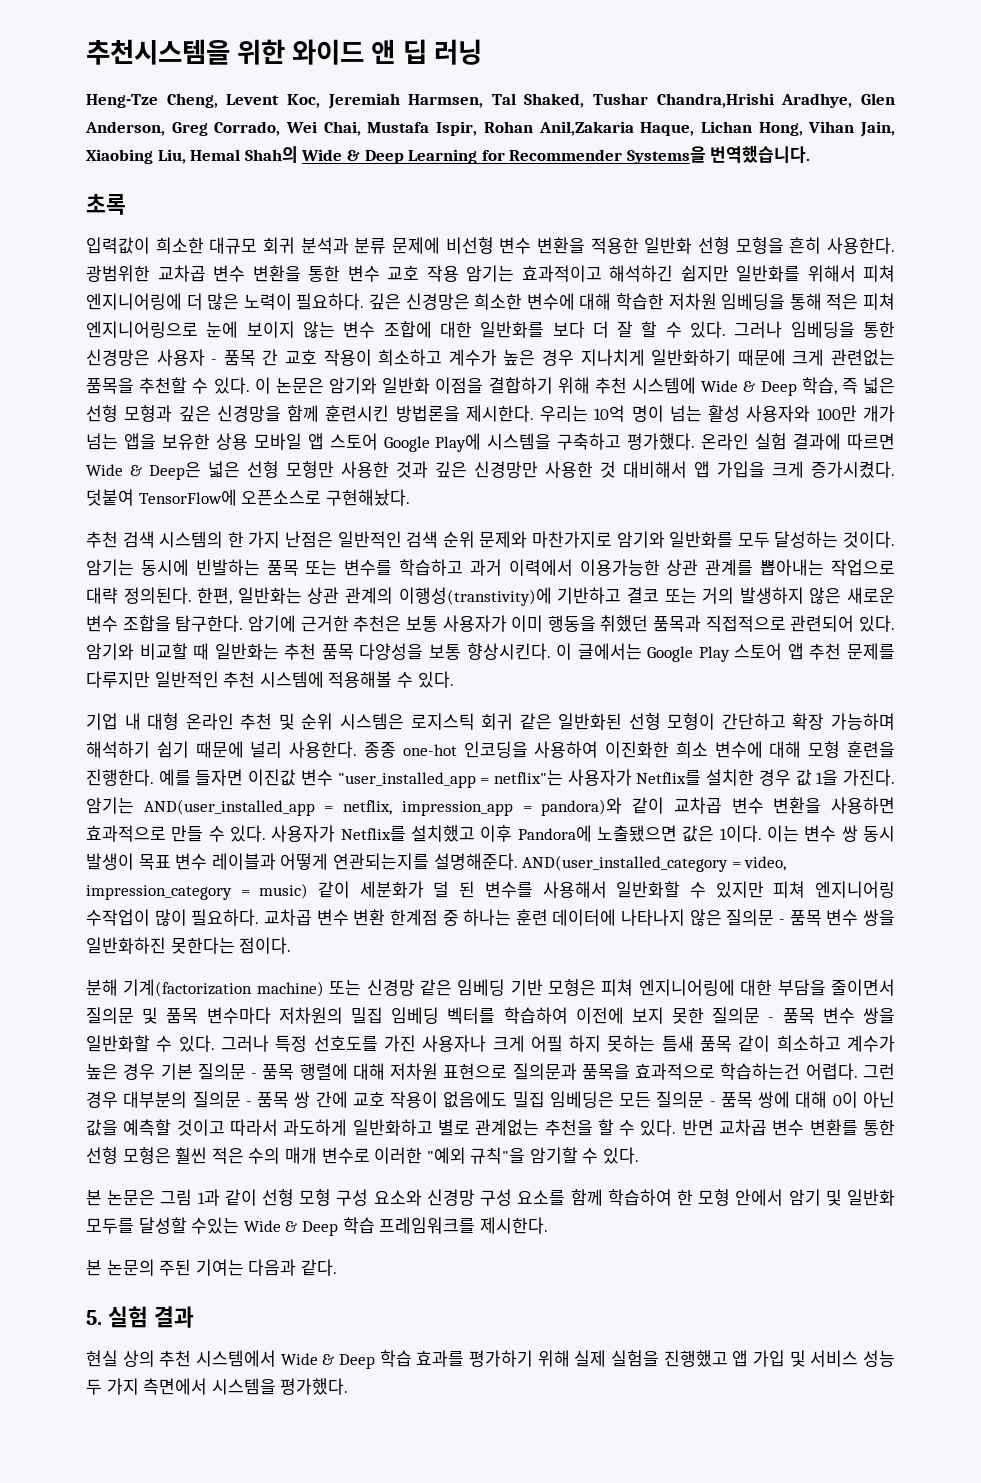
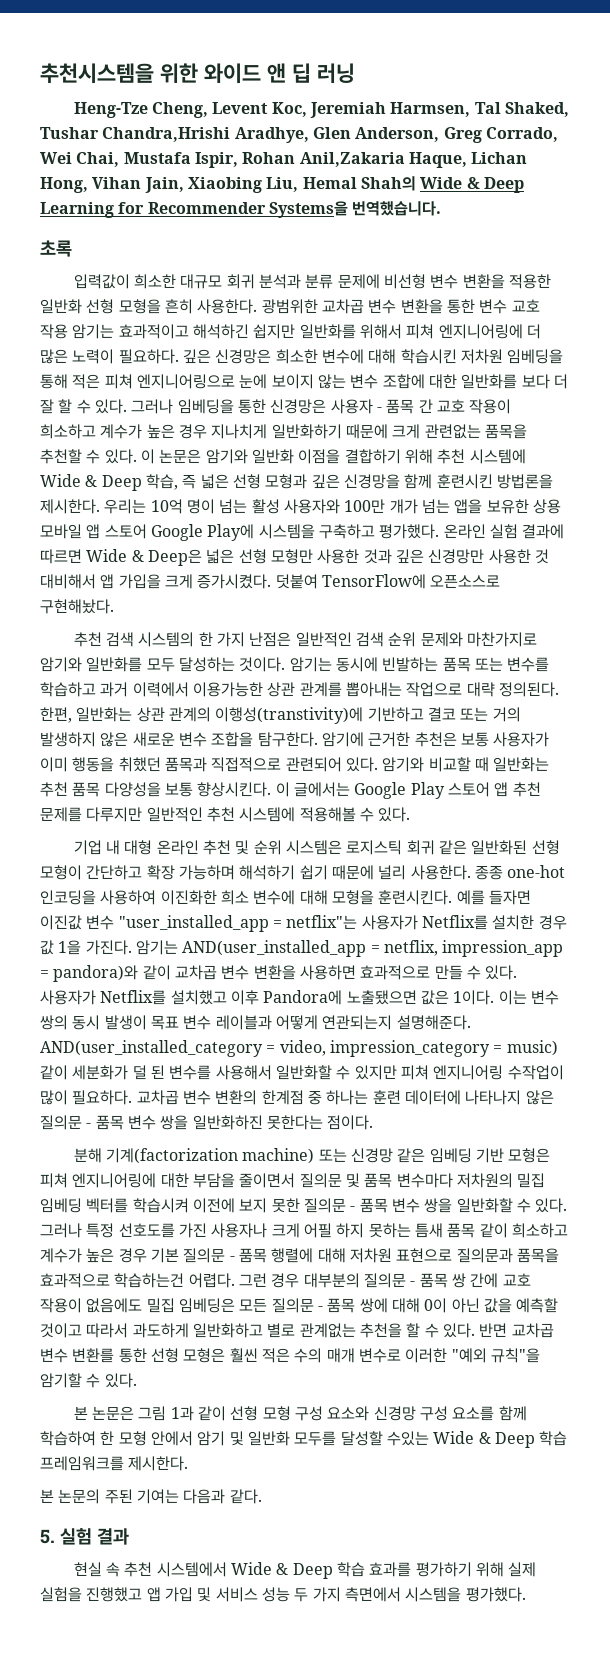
- 깊은 신경망은 희소한 변수에 대해 학습한 저차원 임베딩을 통해 적은 피쳐 엔지니어링으로 눈에 보이지 않는 변수 조합에 대한 일반화를 보다 더 잘 할 수 있다.
+ 깊은 신경망은 희소한 변수에 대해 학습시킨 저차원 임베딩을 통해 적은 피쳐 엔지니어링으로 눈에 보이지 않는 변수 조합에 대한 일반화를 보다 더 잘 할 수 있다.
- 종종 one-hot 인코딩을 사용하여 이진화한 희소 변수에 대해 모형 훈련을 진행한다.
+ 종종 one-hot 인코딩을 사용하여 이진화한 희소 변수에 대해 모형을 훈련시킨다.
- 이는 변수 쌍 동시 발생이 목표 변수 레이블과 어떻게 연관되는지를 설명해준다.
+ 이는 변수 쌍의 동시 발생이 목표 변수 레이블과 어떻게 연관되는지 설명해준다.
- 교차곱 변수 변환 한계점 중 하나는 훈련 데이터에 나타나지 않은 질의문 - 품목 변수 쌍을 일반화하진 못한다는 점이다.
+ 교차곱 변수 변환의 한계점 중 하나는 훈련 데이터에 나타나지 않은 질의문 - 품목 변수 쌍을 일반화하진 못한다는 점이다.
- 분해 기계(factorization machine) 또는 신경망 같은 임베딩 기반 모형은 피쳐 엔지니어링에 대한 부담을 줄이면서 질의문 및 품목 변수마다 저차원의 밀집 임베딩 벡터를 학습하여 이전에 보지 못한 질의문 - 품목 변수 쌍을 일반화할 수 있다.
+ 분해 기계(factorization machine) 또는 신경망 같은 임베딩 기반 모형은 피쳐 엔지니어링에 대한 부담을 줄이면서 질의문 및 품목 변수마다 저차원의 밀집 임베딩 벡터를 학습시켜 이전에 보지 못한 질의문 - 품목 변수 쌍을 일반화할 수 있다.
- 현실 상의 추천 시스템에서 Wide & Deep 학습 효과를 평가하기 위해 실제 실험을 진행했고 앱 가입 및 서비스 성능 두 가지 측면에서 시스템을 평가했다.
+ 현실 속 추천 시스템에서 Wide & Deep 학습 효과를 평가하기 위해 실제 실험을 진행했고 앱 가입 및 서비스 성능 두 가지 측면에서 시스템을 평가했다.

